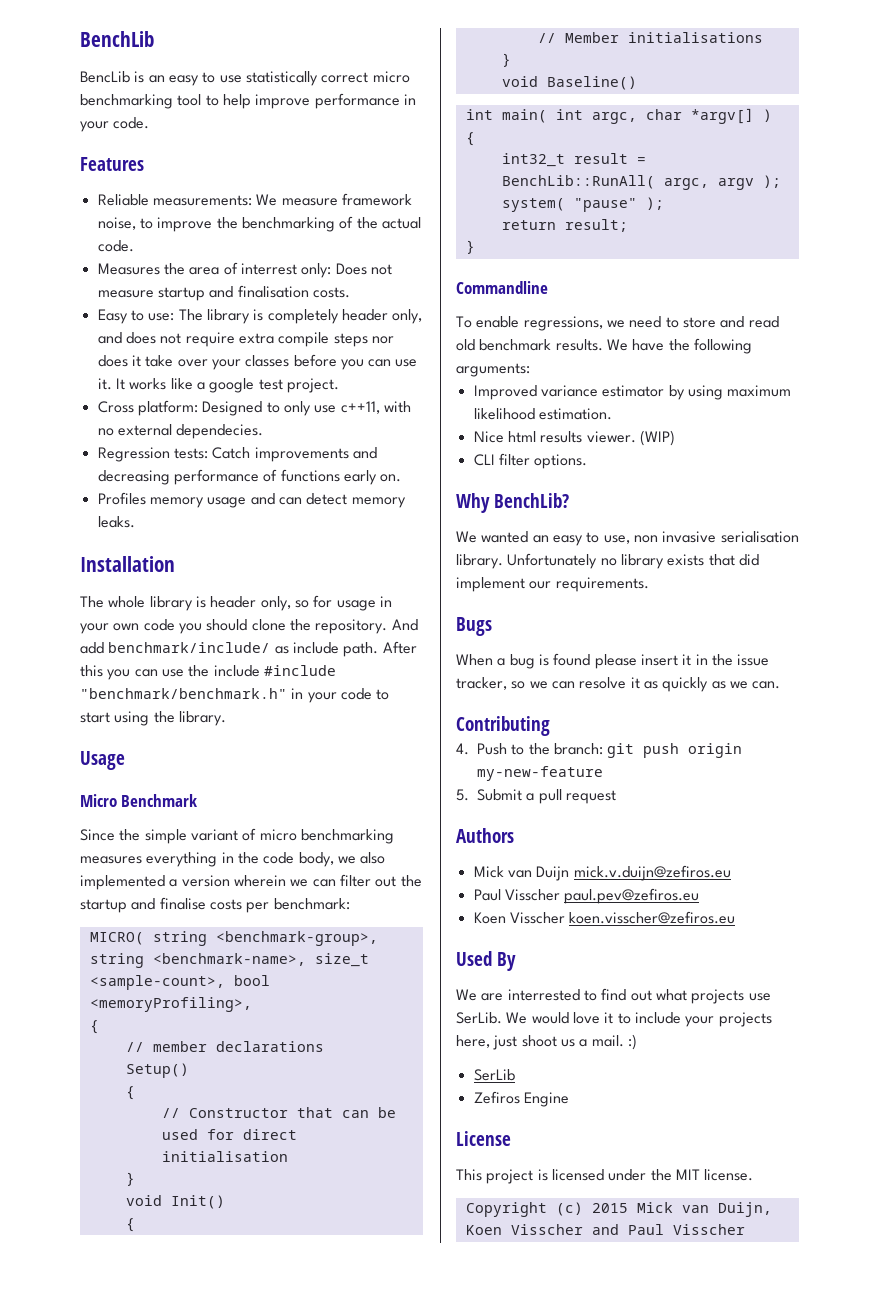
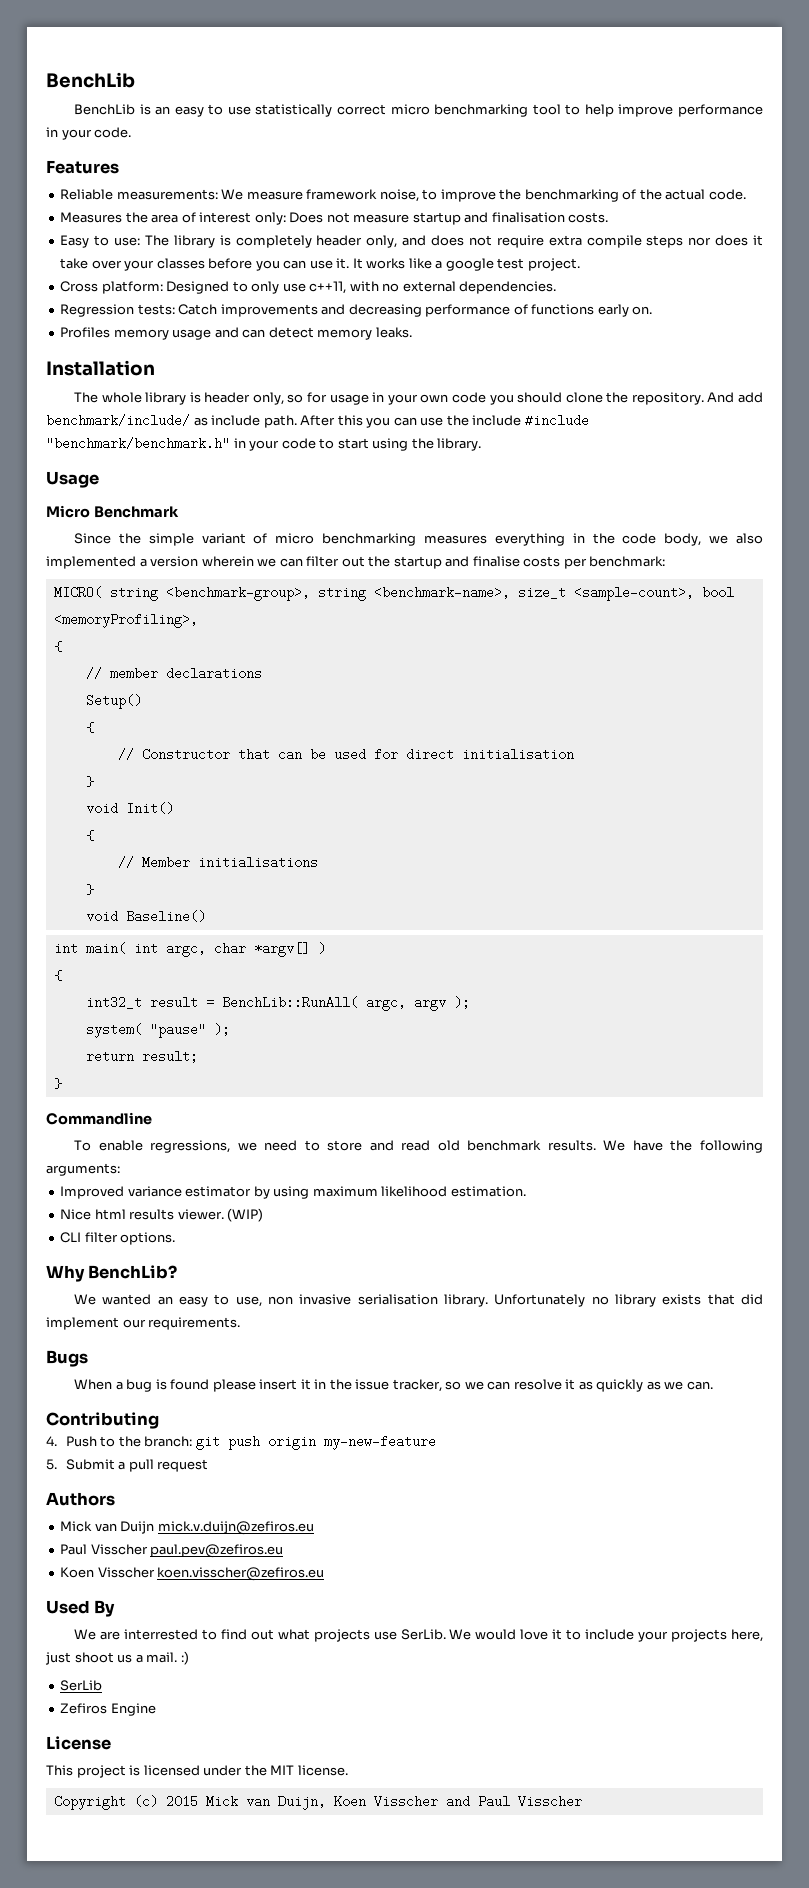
- BencLib is an easy to use statistically correct micro benchmarking tool to help improve performance in your code.
+ BenchLib is an easy to use statistically correct micro benchmarking tool to help improve performance in your code.
- Measures the area of interrest only: Does not measure startup and finalisation costs.
+ Measures the area of interest only: Does not measure startup and finalisation costs.
- Cross platform: Designed to only use c++11, with no external dependecies.
+ Cross platform: Designed to only use c++11, with no external dependencies.

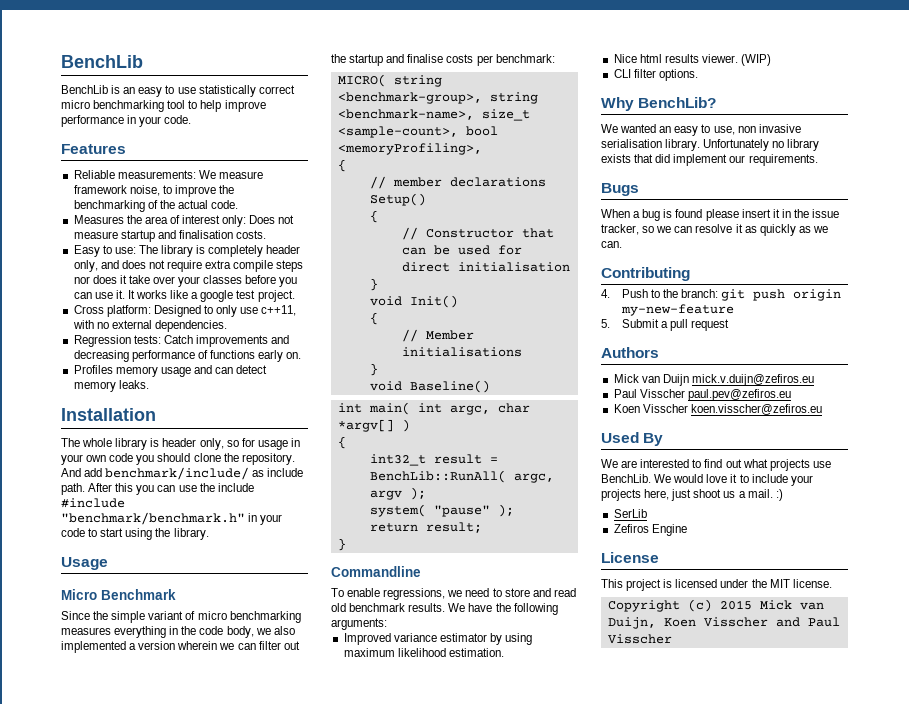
- We are interrested to find out what projects use SerLib.
+ We are interested to find out what projects use BenchLib.

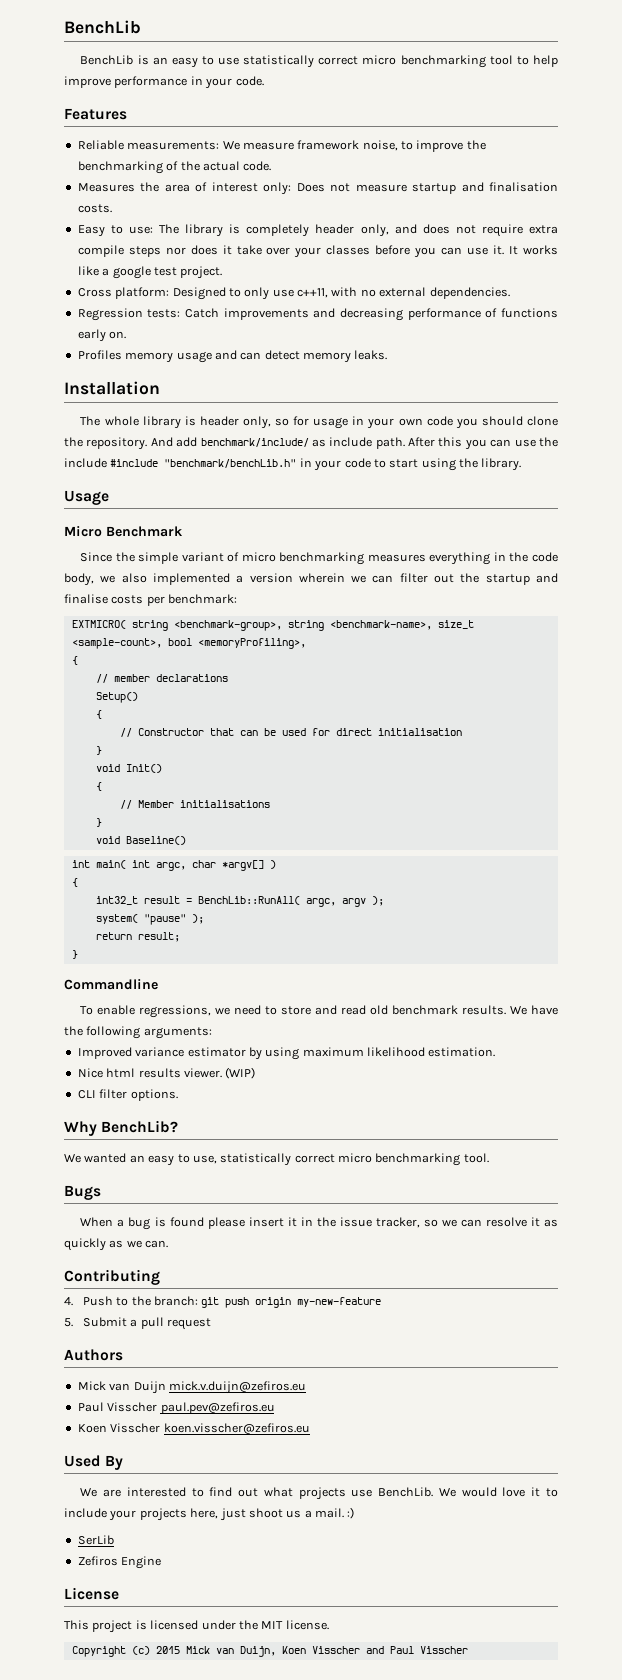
- After this you can use the include #include "benchmark/benchmark.h" in your code to start using the library.
+ After this you can use the include #include "benchmark/benchLib.h" in your code to start using the library.
- MICRO( string <benchmark-group>, string <benchmark-name>, size_t <sample-count>, bool <memoryProfiling>,
+ EXTMICRO( string <benchmark-group>, string <benchmark-name>, size_t <sample-count>, bool <memoryProfiling>,
- We wanted an easy to use, non invasive serialisation library. Unfortunately no library exists that did implement our requirements.
+ We wanted an easy to use, statistically correct micro benchmarking tool.

